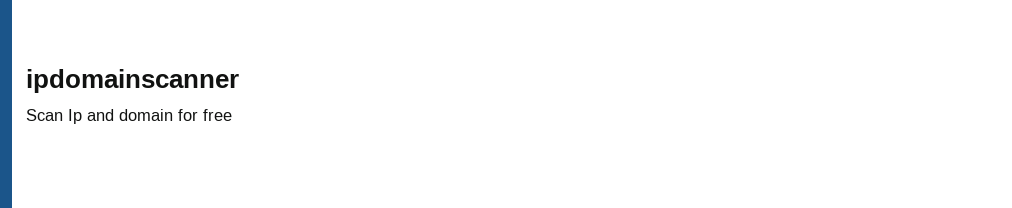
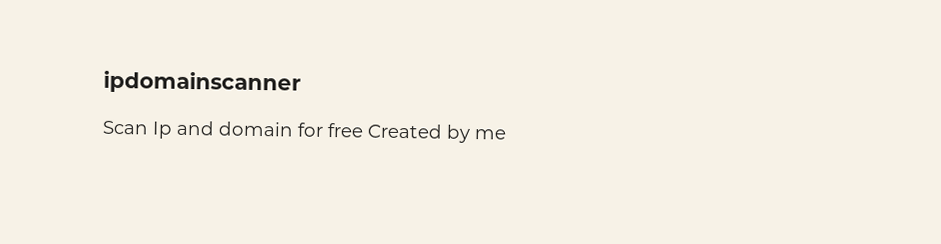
- Scan Ip and domain for free
+ Scan Ip and domain for free Created by me

